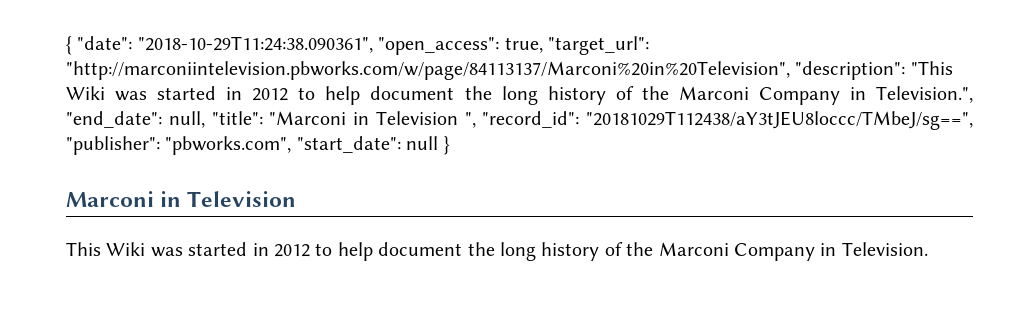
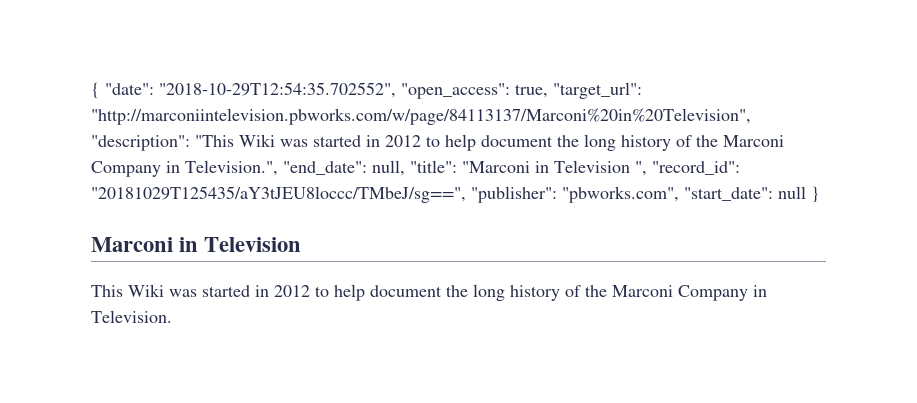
- { "date": "2018-10-29T11:24:38.090361", "open_access": true, "target_url": "http://marconiintelevision.pbworks.com/w/page/84113137/Marconi%20in%20Television", "description": "This Wiki was started in 2012 to help document the long history of the Marconi Company in Television.", "end_date": null, "title": "Marconi in Television ", "record_id": "20181029T112438/aY3tJEU8loccc/TMbeJ/sg==", "publisher": "pbworks.com", "start_date": null }
+ { "date": "2018-10-29T12:54:35.702552", "open_access": true, "target_url": "http://marconiintelevision.pbworks.com/w/page/84113137/Marconi%20in%20Television", "description": "This Wiki was started in 2012 to help document the long history of the Marconi Company in Television.", "end_date": null, "title": "Marconi in Television ", "record_id": "20181029T125435/aY3tJEU8loccc/TMbeJ/sg==", "publisher": "pbworks.com", "start_date": null }

